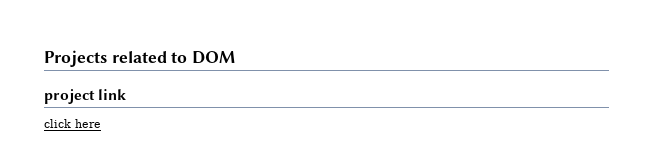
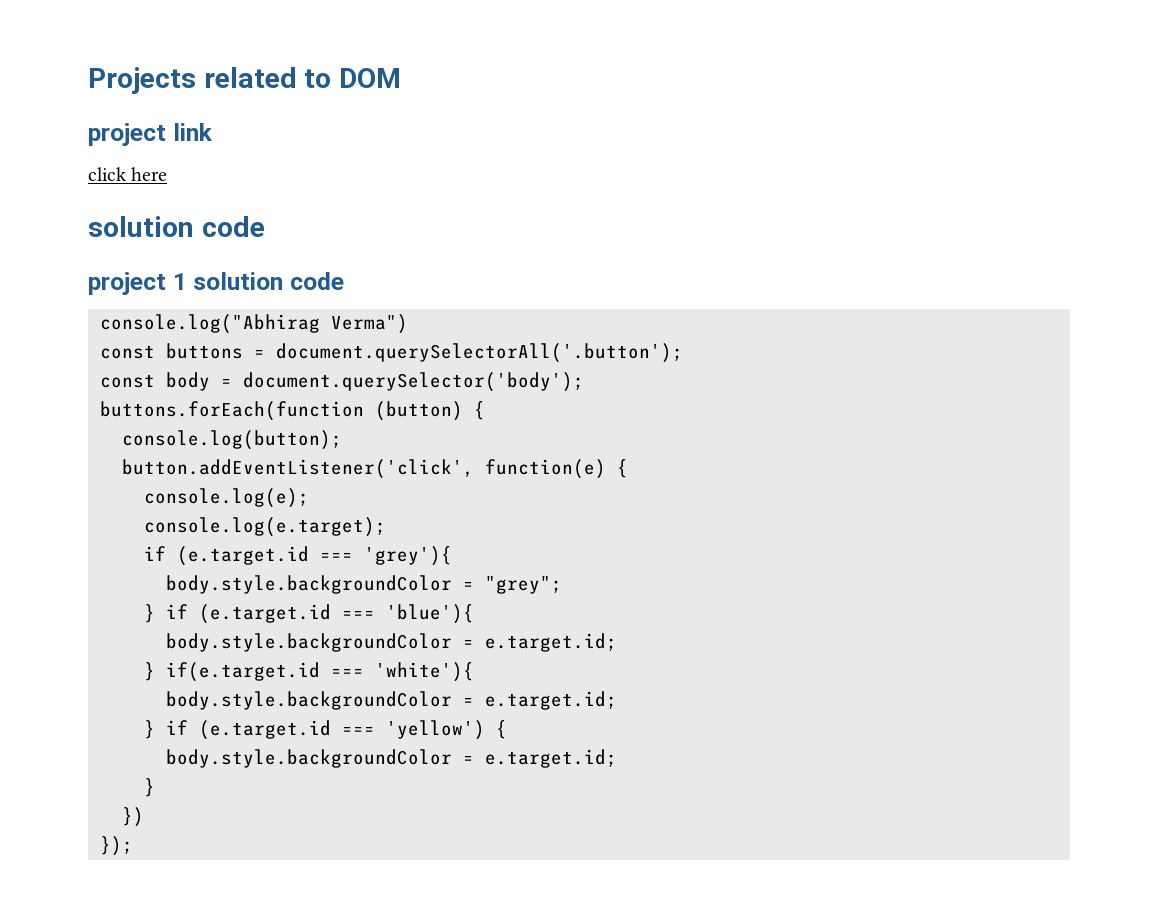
  click here
+ solution code
+ project 1 solution code
+ console.log("Abhirag Verma")
+ const buttons = document.querySelectorAll('.button');
+ const body = document.querySelector('body');
+ buttons.forEach(function (button) {
+ console.log(button);
+ button.addEventListener('click', function(e) {
+ console.log(e);
+ console.log(e.target);
+ if (e.target.id === 'grey'){
+ body.style.backgroundColor = "grey";
+ } if (e.target.id === 'blue'){
+ body.style.backgroundColor = e.target.id;
+ } if(e.target.id === 'white'){
+ body.style.backgroundColor = e.target.id;
+ } if (e.target.id === 'yellow') {
+ body.style.backgroundColor = e.target.id;
+ }
+ })
+ });

